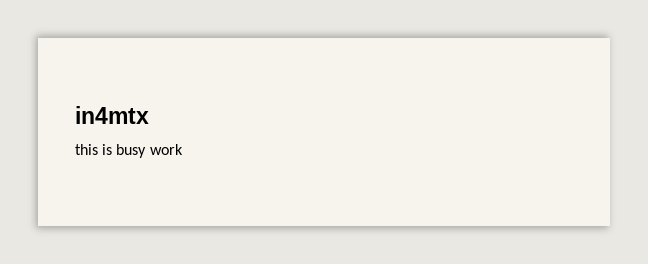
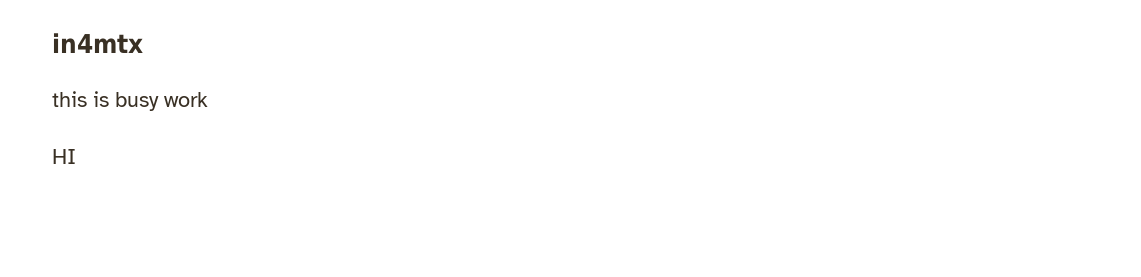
+ HI

